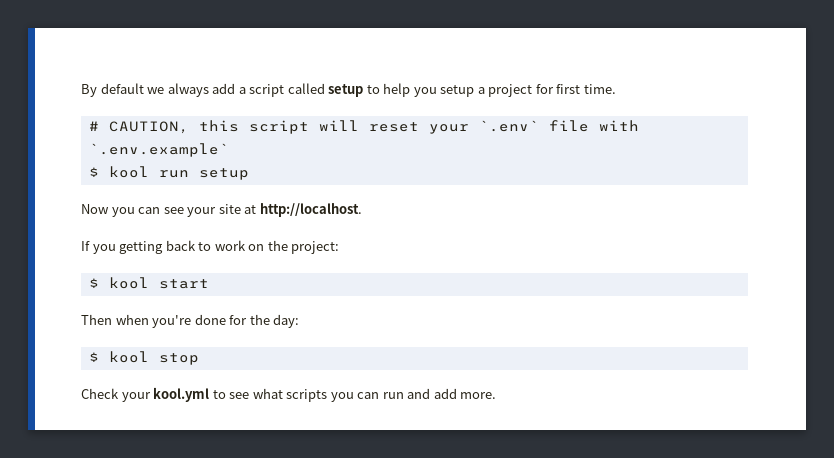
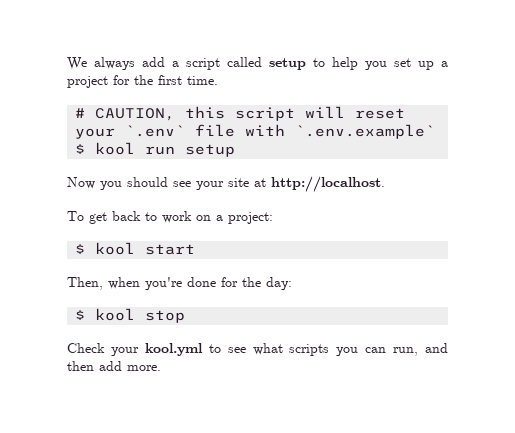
- By default we always add a script called setup to help you setup a project for first time.
+ We always add a script called setup to help you set up a project for the first time.
- Now you can see your site at http://localhost.
+ Now you should see your site at http://localhost.
- If you getting back to work on the project:
+ To get back to work on a project:
- Then when you're done for the day:
+ Then, when you're done for the day:
- Check your kool.yml to see what scripts you can run and add more.
+ Check your kool.yml to see what scripts you can run, and then add more.

